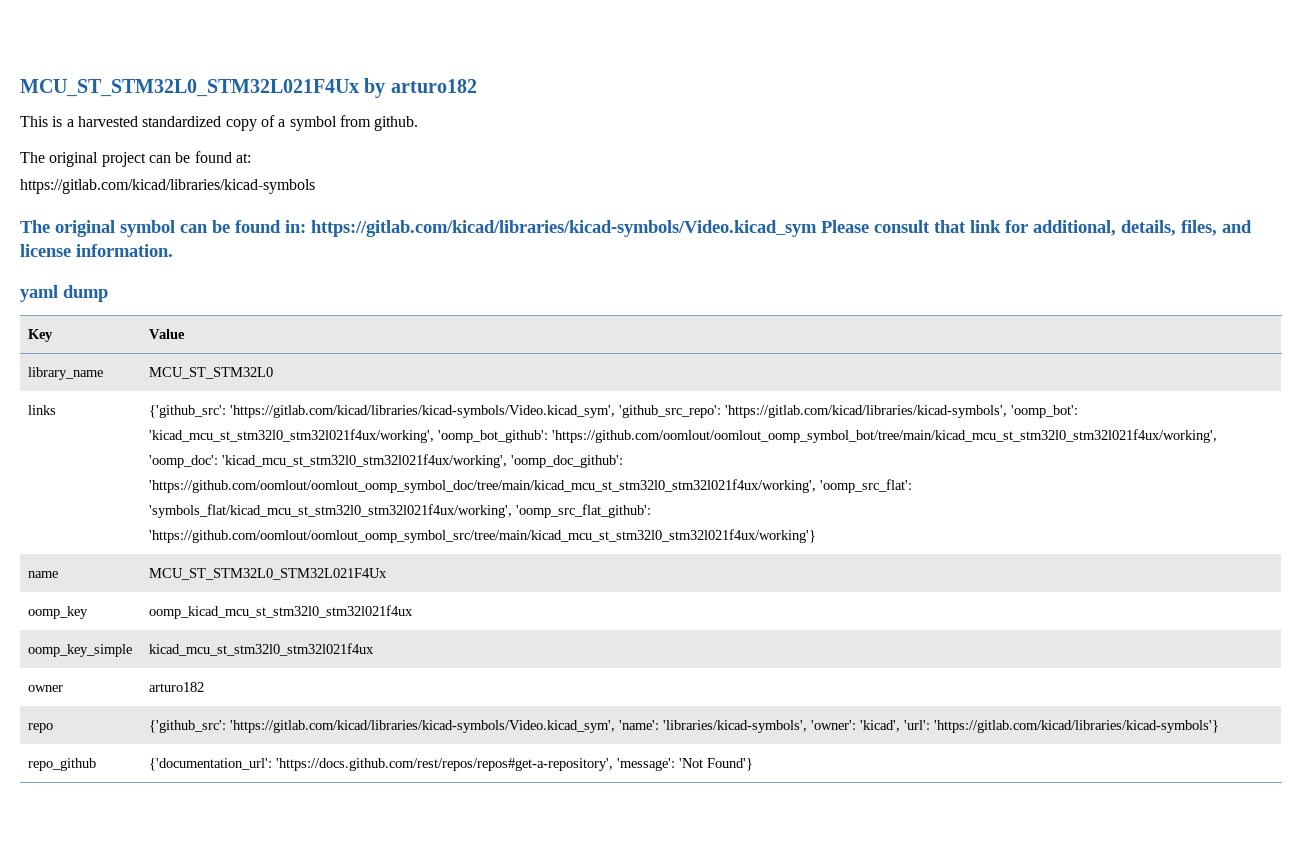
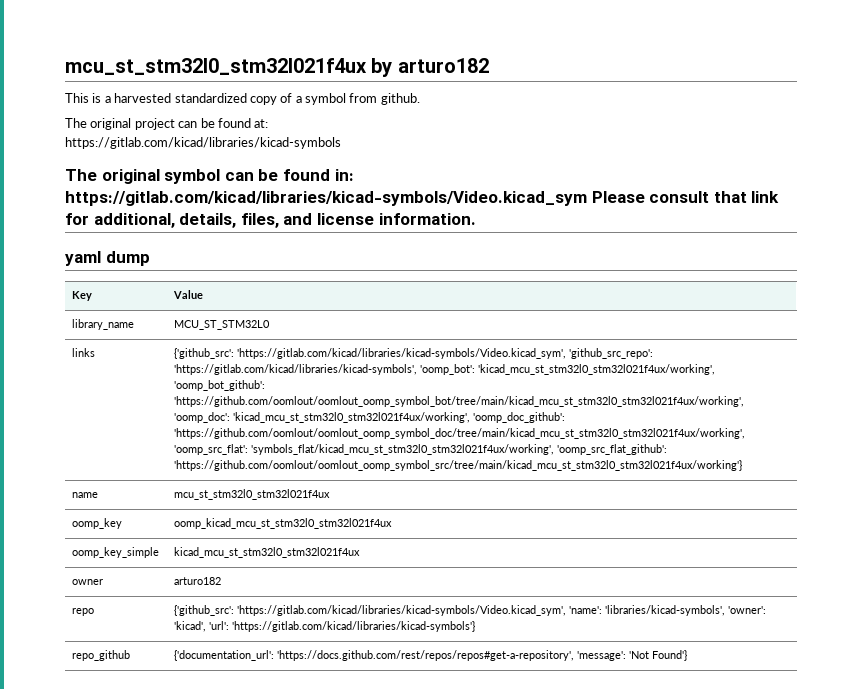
- MCU_ST_STM32L0_STM32L021F4Ux by arturo182
+ mcu_st_stm32l0_stm32l021f4ux by arturo182
- name | MCU_ST_STM32L0_STM32L021F4Ux
+ name | mcu_st_stm32l0_stm32l021f4ux

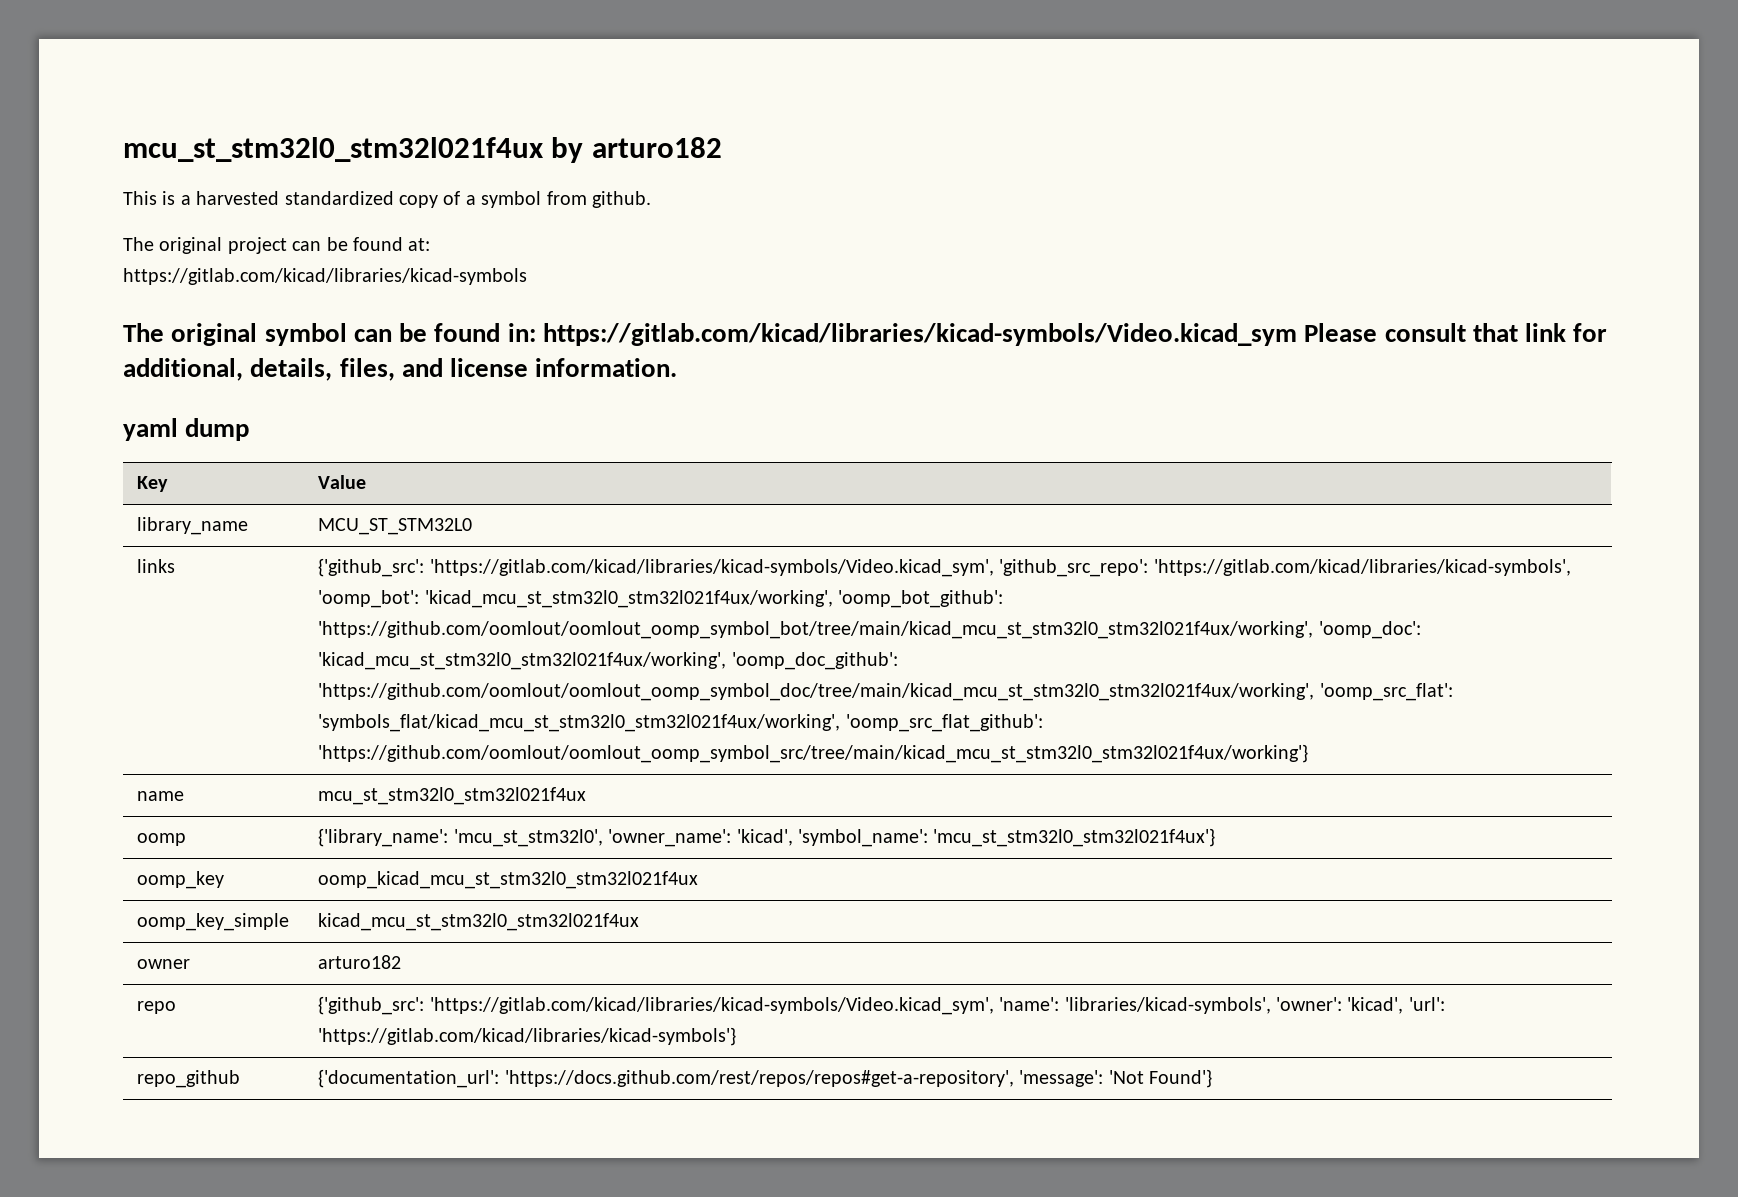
+ oomp | {'library_name': 'mcu_st_stm32l0', 'owner_name': 'kicad', 'symbol_name': 'mcu_st_stm32l0_stm32l021f4ux'}

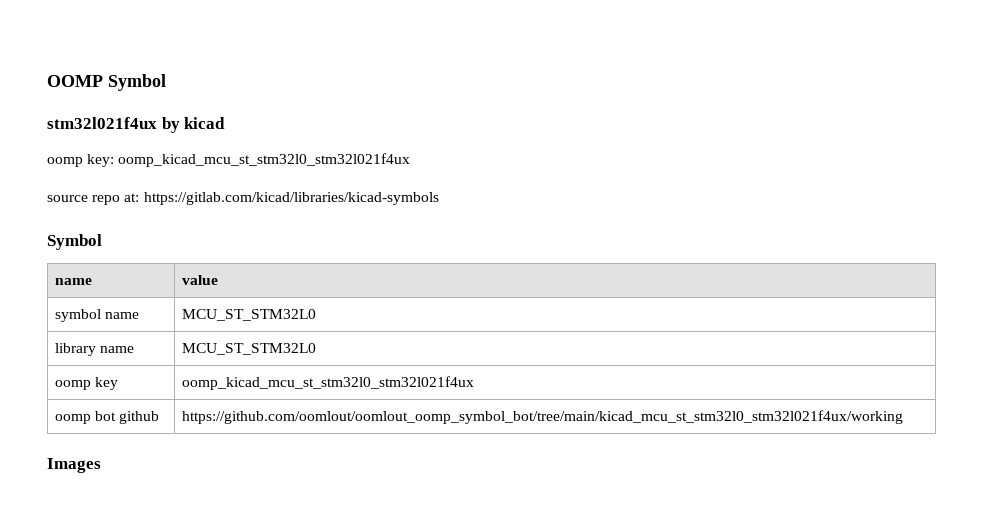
- mcu_st_stm32l0_stm32l021f4ux by arturo182
- This is a harvested standardized copy of a symbol from github.
- The original project can be found at:
- https://gitlab.com/kicad/libraries/kicad-symbols
- The original symbol can be found in: https://gitlab.com/kicad/libraries/kicad-symbols/Video.kicad_sym Please consult that link for additional, details, files, and license information.
- yaml dump
- Key | Value
- library_name | MCU_ST_STM32L0
- links | {'github_src': 'https://gitlab.com/kicad/libraries/kicad-symbols/Video.kicad_sym', 'github_src_repo': 'https://gitlab.com/kicad/libraries/kicad-symbols', 'oomp_bot': 'kicad_mcu_st_stm32l0_stm32l021f4ux/working', 'oomp_bot_github': 'https://github.com/oomlout/oomlout_oomp_symbol_bot/tree/main/kicad_mcu_st_stm32l0_stm32l021f4ux/working', 'oomp_doc': 'kicad_mcu_st_stm32l0_stm32l021f4ux/working', 'oomp_doc_github': 'https://github.com/oomlout/oomlout_oomp_symbol_doc/tree/main/kicad_mcu_st_stm32l0_stm32l021f4ux/working', 'oomp_src_flat': 'symbols_flat/kicad_mcu_st_stm32l0_stm32l021f4ux/working', 'oomp_src_flat_github': 'https://github.com/oomlout/oomlout_oomp_symbol_src/tree/main/kicad_mcu_st_stm32l0_stm32l021f4ux/working'}
- name | mcu_st_stm32l0_stm32l021f4ux
- oomp | {'library_name': 'mcu_st_stm32l0', 'owner_name': 'kicad', 'symbol_name': 'mcu_st_stm32l0_stm32l021f4ux'}
- oomp_key | oomp_kicad_mcu_st_stm32l0_stm32l021f4ux
- oomp_key_simple | kicad_mcu_st_stm32l0_stm32l021f4ux
- owner | arturo182
- repo | {'github_src': 'https://gitlab.com/kicad/libraries/kicad-symbols/Video.kicad_sym', 'name': 'libraries/kicad-symbols', 'owner': 'kicad', 'url': 'https://gitlab.com/kicad/libraries/kicad-symbols'}
- repo_github | {'documentation_url': 'https://docs.github.com/rest/repos/repos#get-a-repository', 'message': 'Not Found'}
+ OOMP Symbol
+ stm32l021f4ux by kicad
+ oomp key: oomp_kicad_mcu_st_stm32l0_stm32l021f4ux
+ source repo at: https://gitlab.com/kicad/libraries/kicad-symbols
+ Symbol
+ name | value
+ symbol name | MCU_ST_STM32L0
+ library name | MCU_ST_STM32L0
+ oomp key | oomp_kicad_mcu_st_stm32l0_stm32l021f4ux
+ oomp bot github | https://github.com/oomlout/oomlout_oomp_symbol_bot/tree/main/kicad_mcu_st_stm32l0_stm32l021f4ux/working
+ Images

